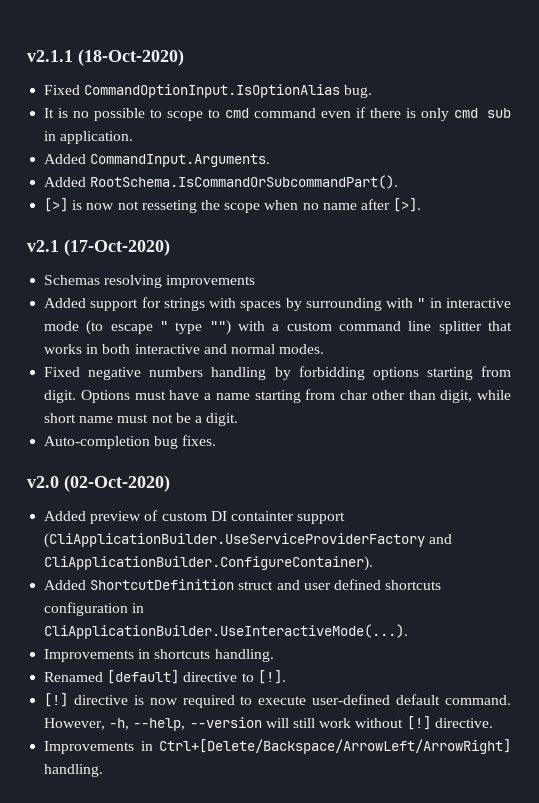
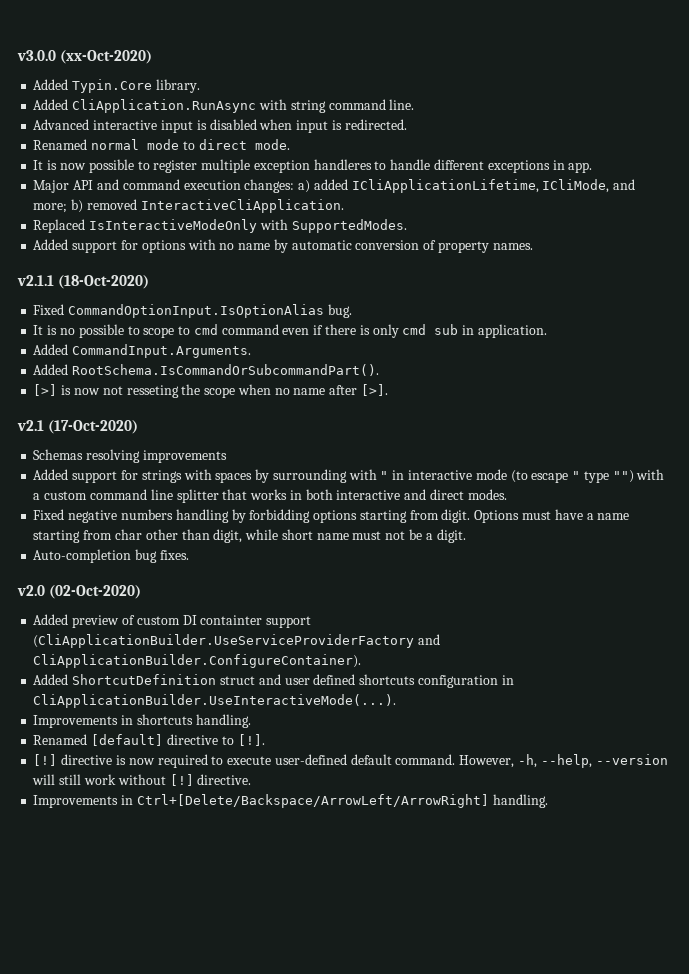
+ v3.0.0 (xx-Oct-2020)
+ Added Typin.Core library.
+ Added CliApplication.RunAsync with string command line.
+ Advanced interactive input is disabled when input is redirected.
+ Renamed normal mode to direct mode.
+ It is now possible to register multiple exception handleres to handle different exceptions in app.
+ Major API and command execution changes: a) added ICliApplicationLifetime, ICliMode, and more; b) removed InteractiveCliApplication.
+ Replaced IsInteractiveModeOnly with SupportedModes.
+ Added support for options with no name by automatic conversion of property names.
- Added support for strings with spaces by surrounding with " in interactive mode (to escape " type "") with a custom command line splitter that works in both interactive and normal modes.
+ Added support for strings with spaces by surrounding with " in interactive mode (to escape " type "") with a custom command line splitter that works in both interactive and direct modes.

